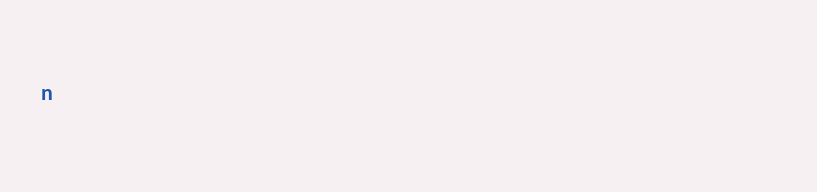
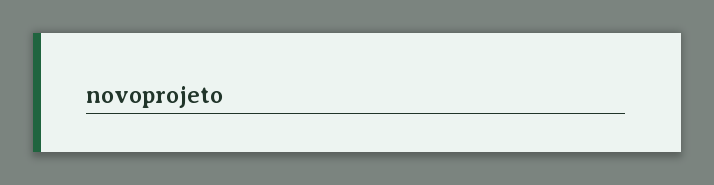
- n
+ novoprojeto

